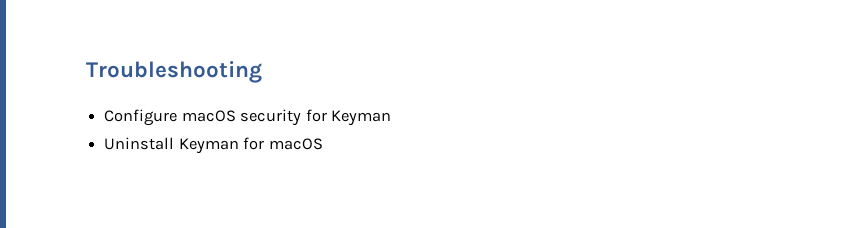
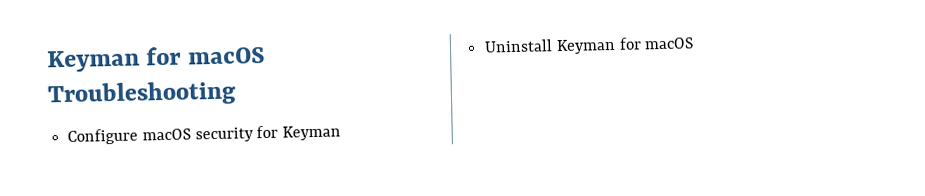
- Troubleshooting
+ Keyman for macOS Troubleshooting

